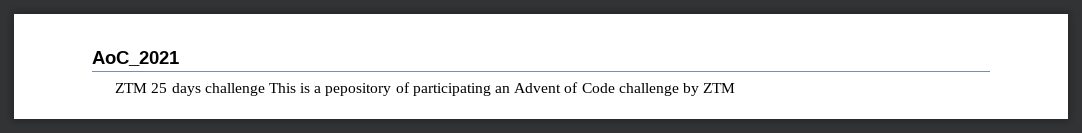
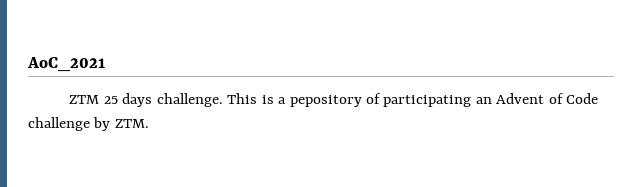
- ZTM 25 days challenge This is a pepository of participating an Advent of Code challenge by ZTM
+ ZTM 25 days challenge. This is a pepository of participating an Advent of Code challenge by ZTM.

